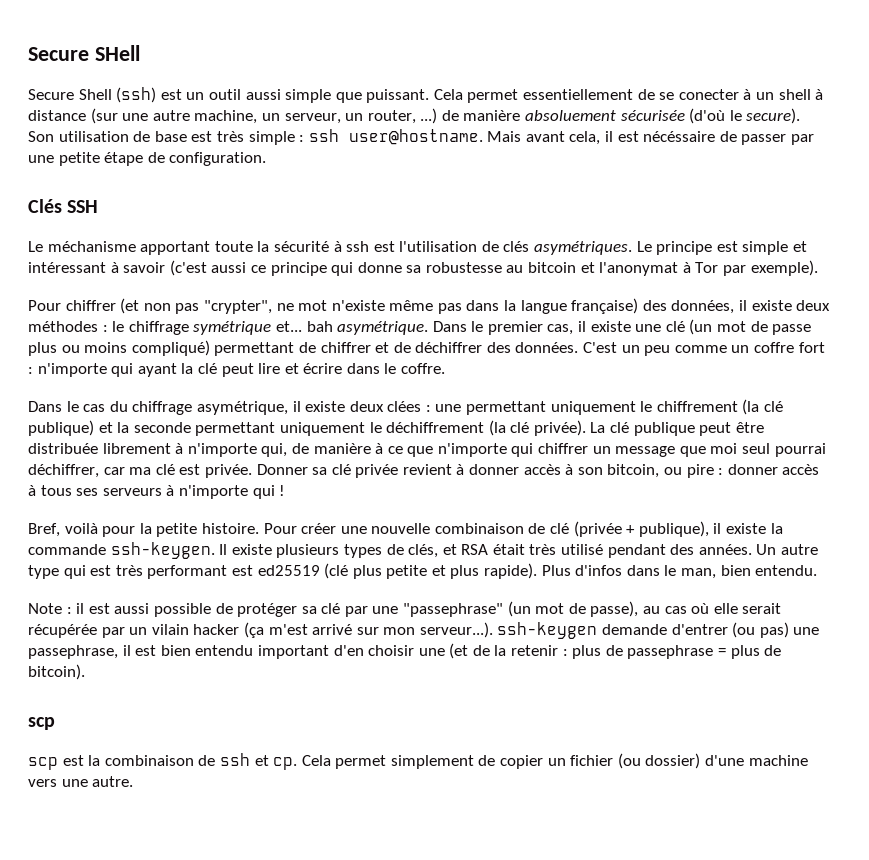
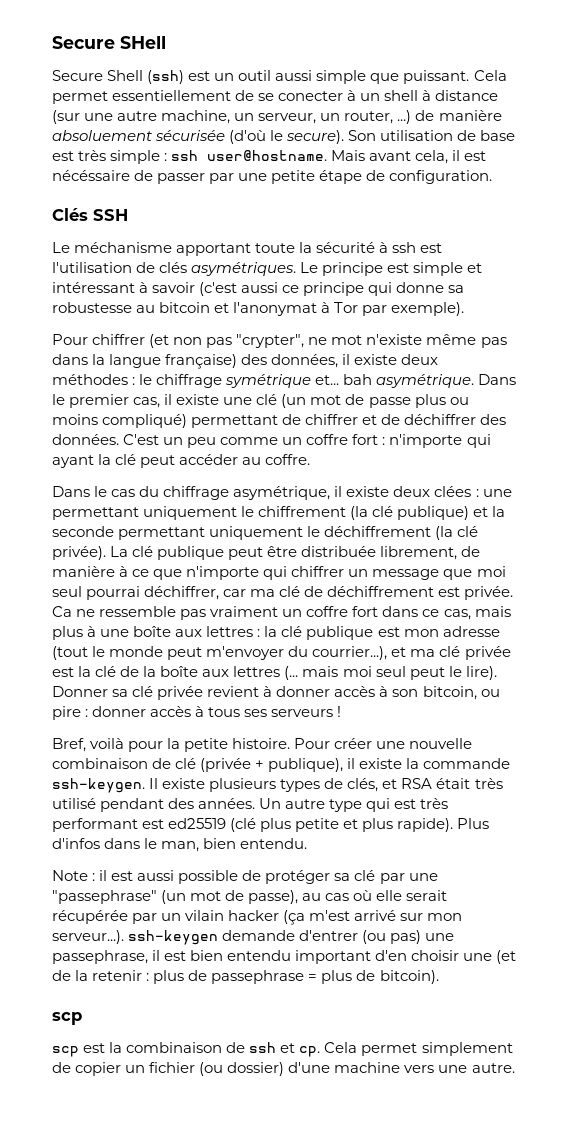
- C'est un peu comme un coffre fort : n'importe qui ayant la clé peut lire et écrire dans le coffre.
+ C'est un peu comme un coffre fort : n'importe qui ayant la clé peut accéder au coffre.
- La clé publique peut être distribuée librement à n'importe qui, de manière à ce que n'importe qui chiffrer un message que moi seul pourrai déchiffrer, car ma clé est privée.
+ La clé publique peut être distribuée librement, de manière à ce que n'importe qui chiffrer un message que moi seul pourrai déchiffrer, car ma clé de déchiffrement est privée. Ca ne ressemble pas vraiment un coffre fort dans ce cas, mais plus à une boîte aux lettres : la clé publique est mon adresse (tout le monde peut m'envoyer du courrier...), et ma clé privée est la clé de la boîte aux lettres (... mais moi seul peut le lire).
- Donner sa clé privée revient à donner accès à son bitcoin, ou pire : donner accès à tous ses serveurs à n'importe qui !
+ Donner sa clé privée revient à donner accès à son bitcoin, ou pire : donner accès à tous ses serveurs !

